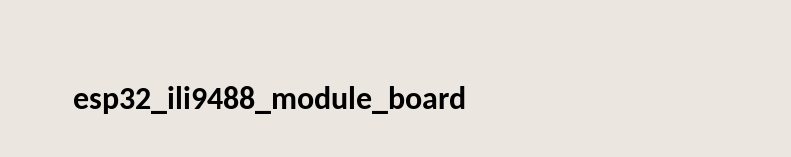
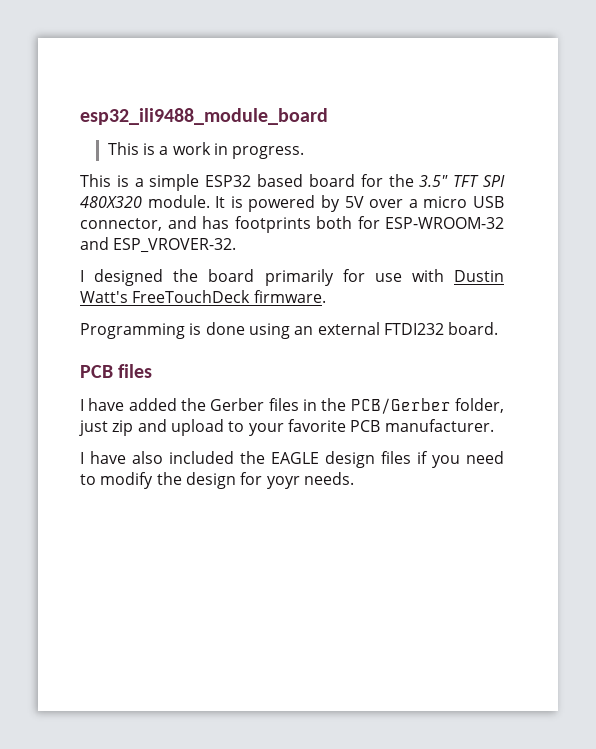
+ This is a work in progress.
+ This is a simple ESP32 based board for the 3.5" TFT SPI 480X320 module. It is powered by 5V over a micro USB connector, and has footprints both for ESP-WROOM-32 and ESP_VROVER-32.
+ I designed the board primarily for use with Dustin Watt's FreeTouchDeck firmware.
+ Programming is done using an external FTDI232 board.
+ PCB files
+ I have added the Gerber files in the PCB/Gerber folder, just zip and upload to your favorite PCB manufacturer.
+ I have also included the EAGLE design files if you need to modify the design for yoyr needs.

